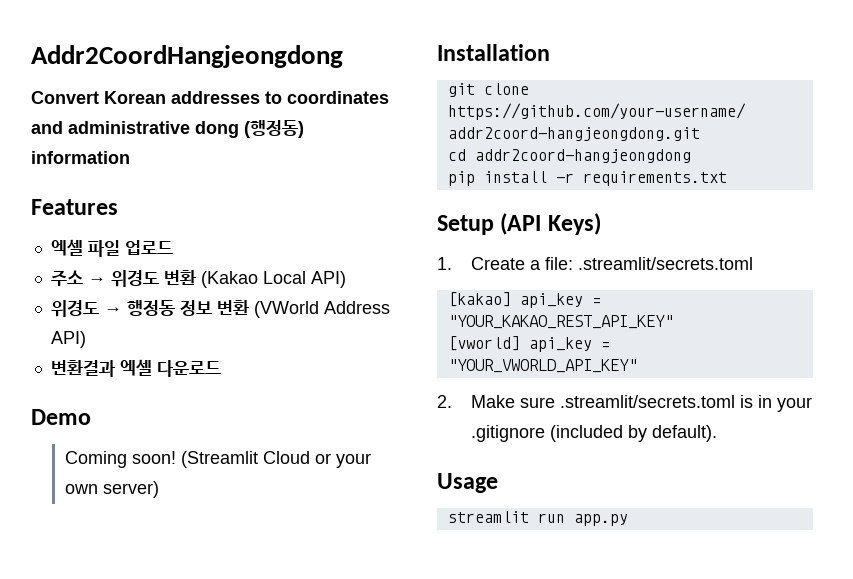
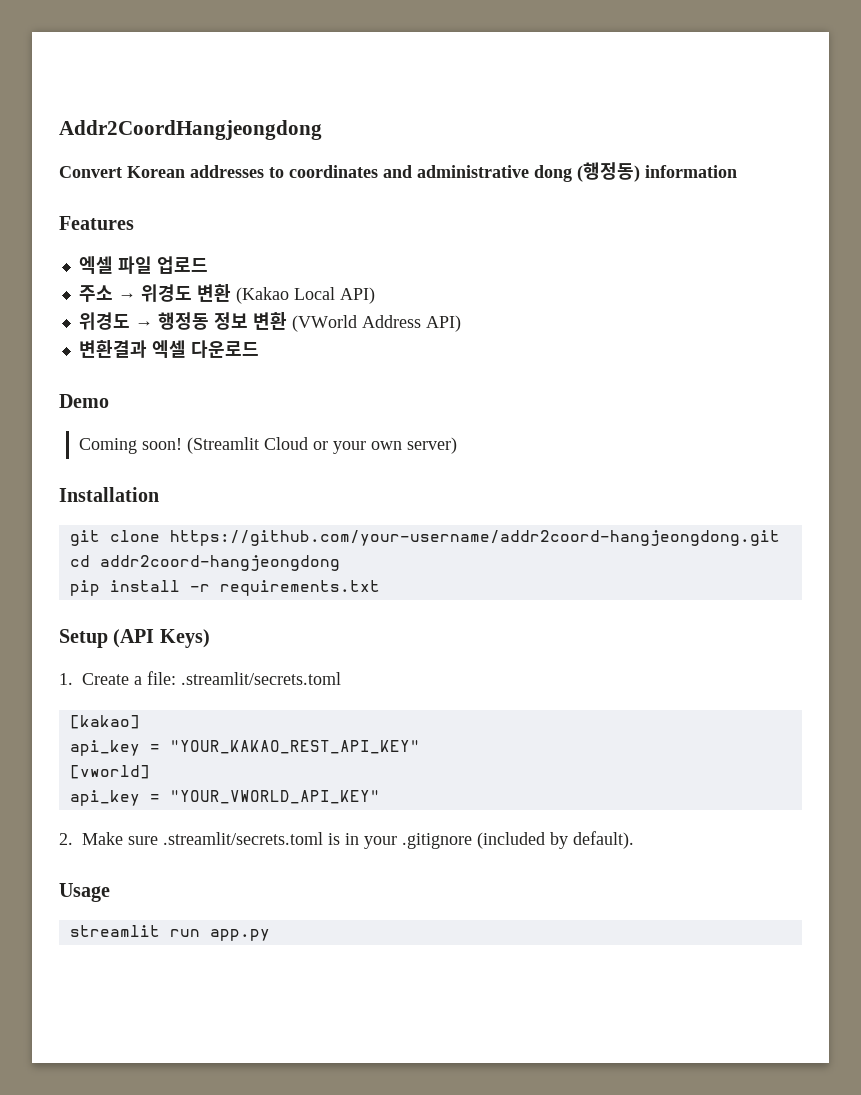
- [kakao] api_key = "YOUR_KAKAO_REST_API_KEY"
+ [kakao]
+ api_key = "YOUR_KAKAO_REST_API_KEY"
- [vworld] api_key = "YOUR_VWORLD_API_KEY"
+ [vworld]
+ api_key = "YOUR_VWORLD_API_KEY"

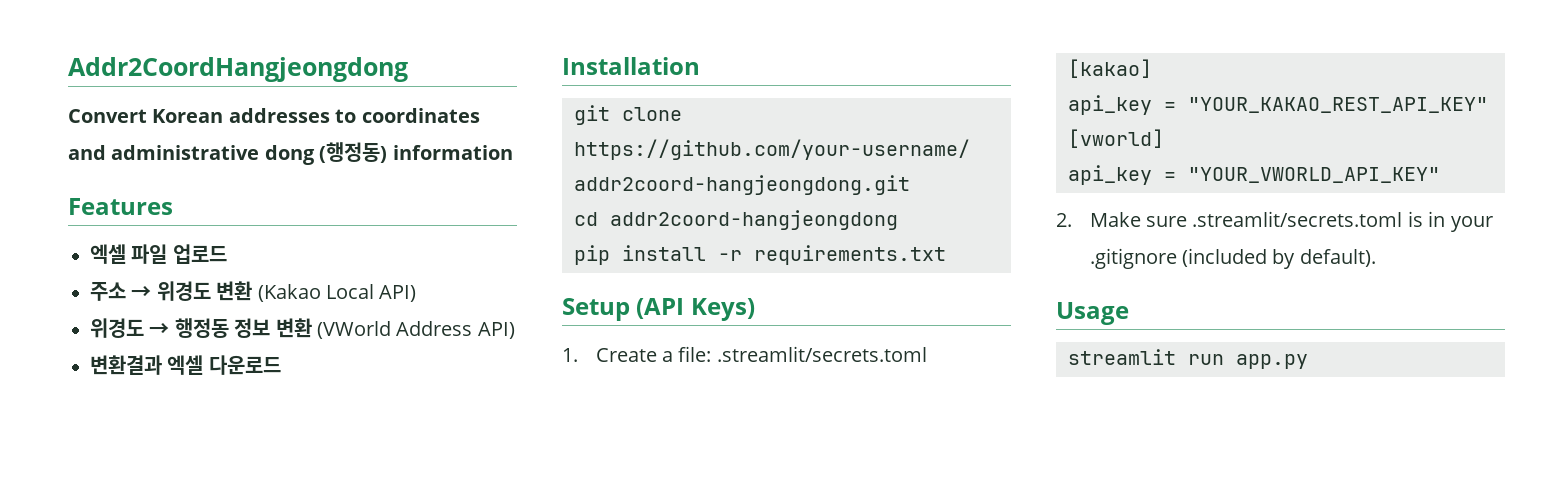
- Demo
- Coming soon! (Streamlit Cloud or your own server)

